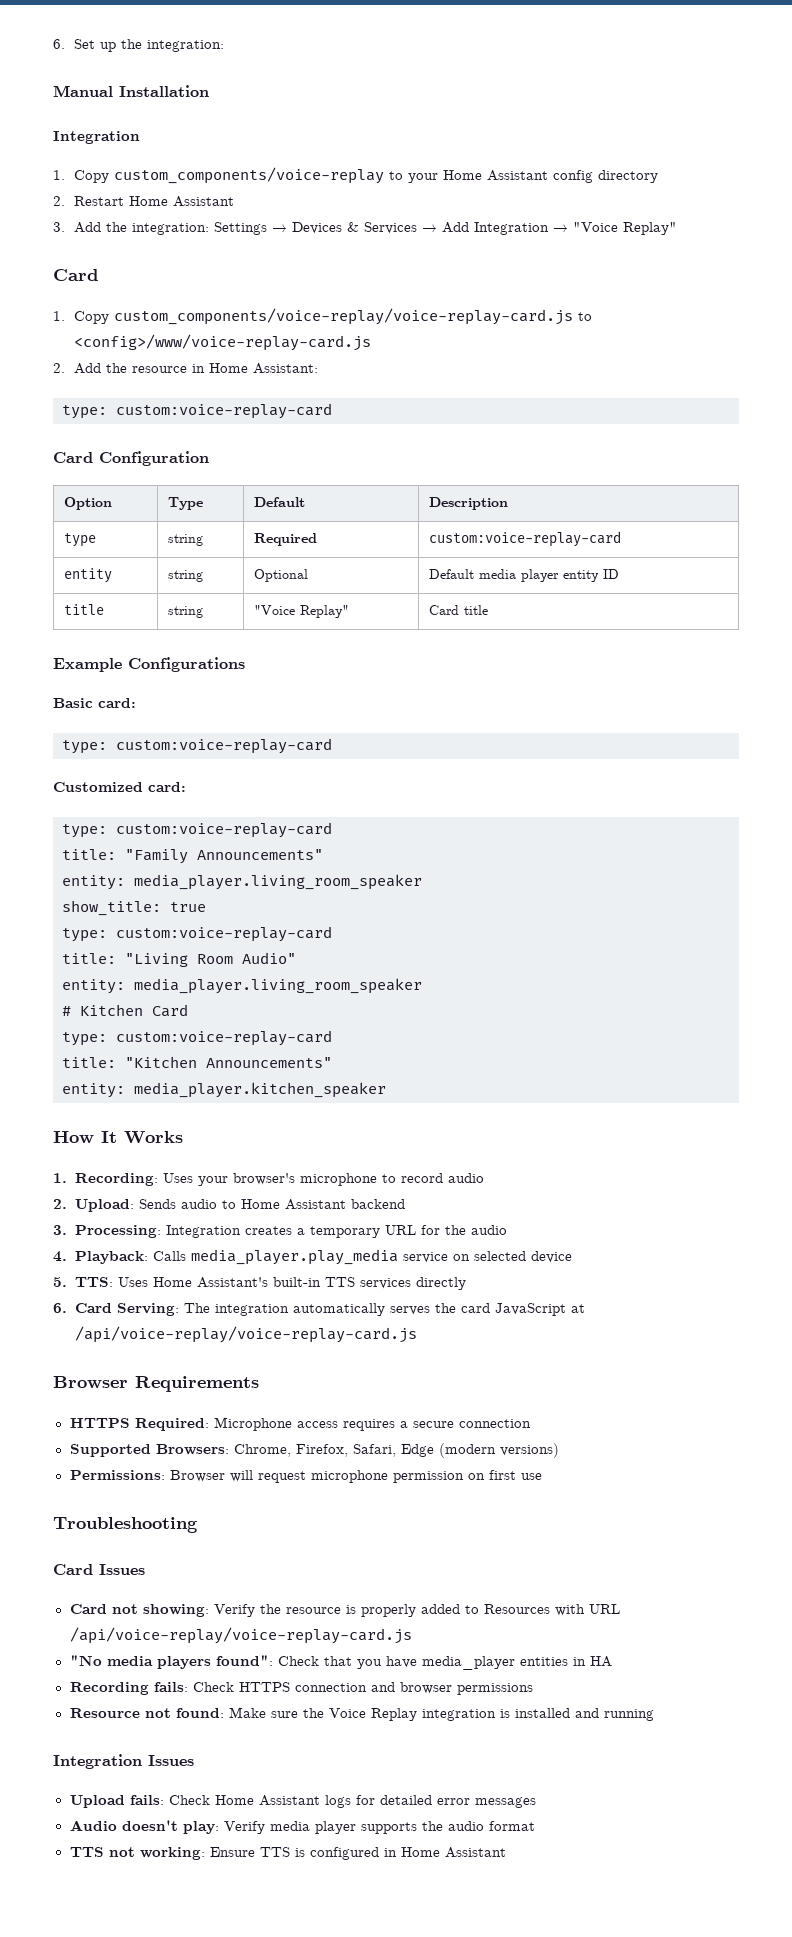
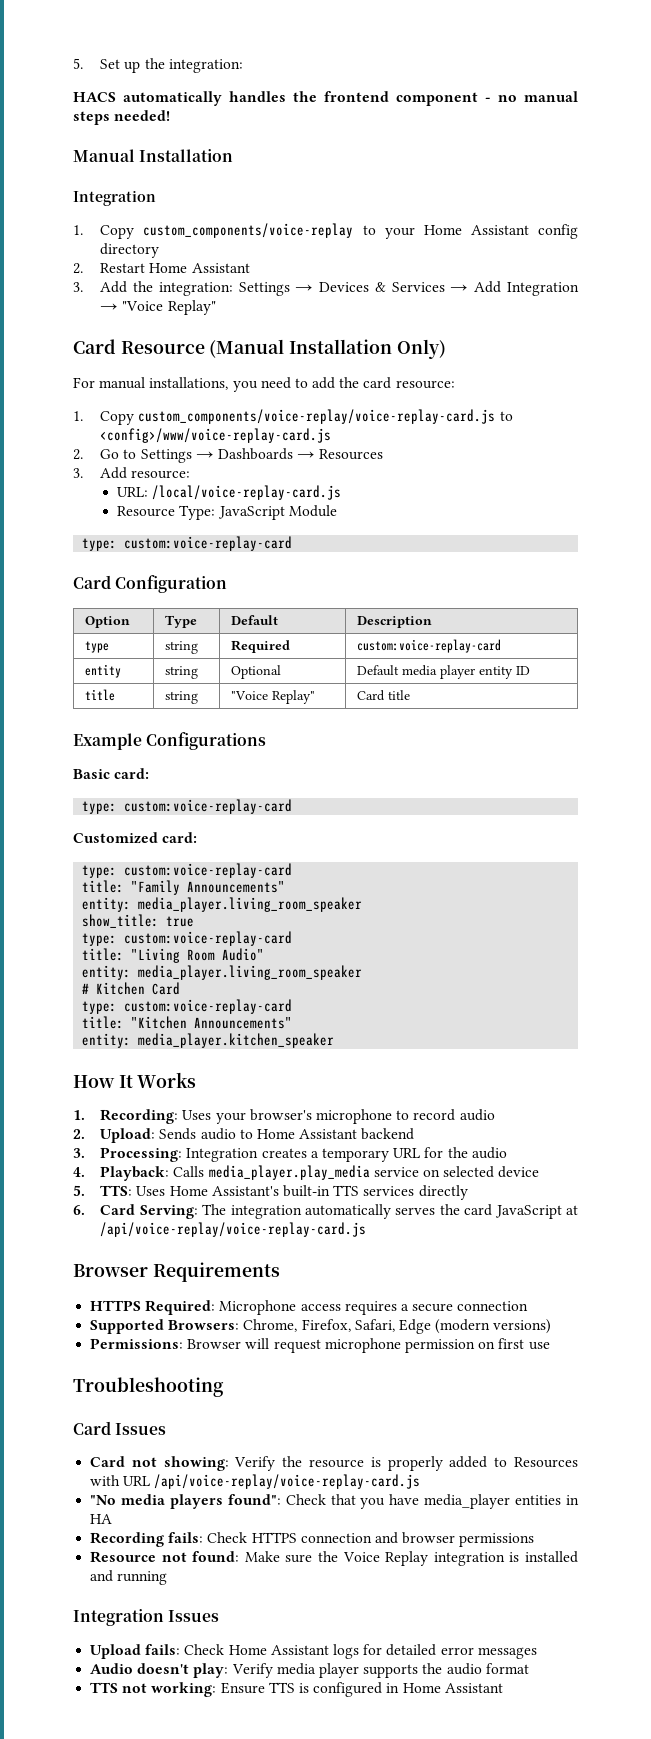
- 6. Set up the integration:
+ 5. Set up the integration:
+ HACS automatically handles the frontend component - no manual steps needed!
  3. Add the integration: Settings → Devices & Services → Add Integration → "Voice Replay"
- Card
+ Card Resource (Manual Installation Only)
+ For manual installations, you need to add the card resource:
- 2. Add the resource in Home Assistant:
+ 2. Go to Settings → Dashboards → Resources
+ 3. Add resource:
+ URL: /local/voice-replay-card.js
+ Resource Type: JavaScript Module

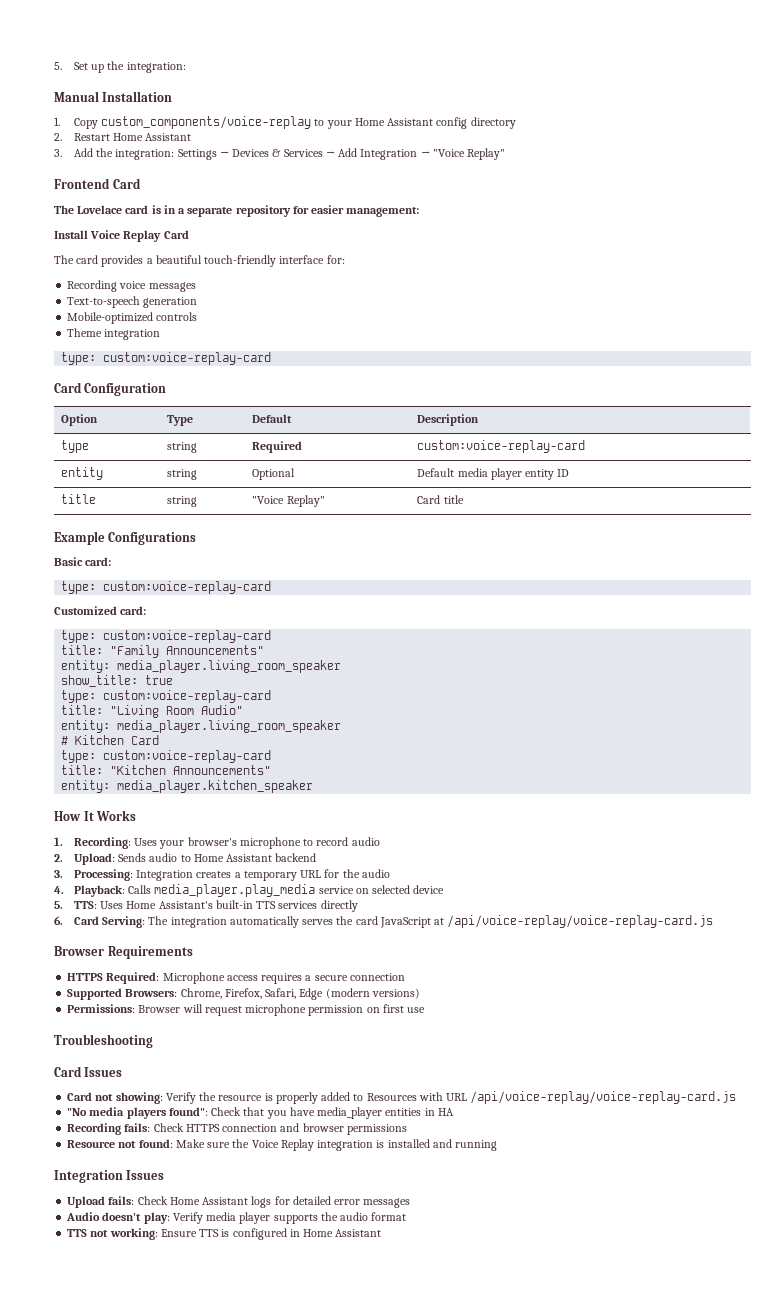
- HACS automatically handles the frontend component - no manual steps needed!
  Manual Installation
- Integration
- Card Resource (Manual Installation Only)
- For manual installations, you need to add the card resource:
- 1. Copy custom_components/voice-replay/voice-replay-card.js to <config>/www/voice-replay-card.js
- 2. Go to Settings → Dashboards → Resources
- 3. Add resource:
- URL: /local/voice-replay-card.js
- Resource Type: JavaScript Module
+ Frontend Card
+ The Lovelace card is in a separate repository for easier management:
+ Install Voice Replay Card
+ The card provides a beautiful touch-friendly interface for:
+ Recording voice messages
+ Text-to-speech generation
+ Mobile-optimized controls
+ Theme integration

